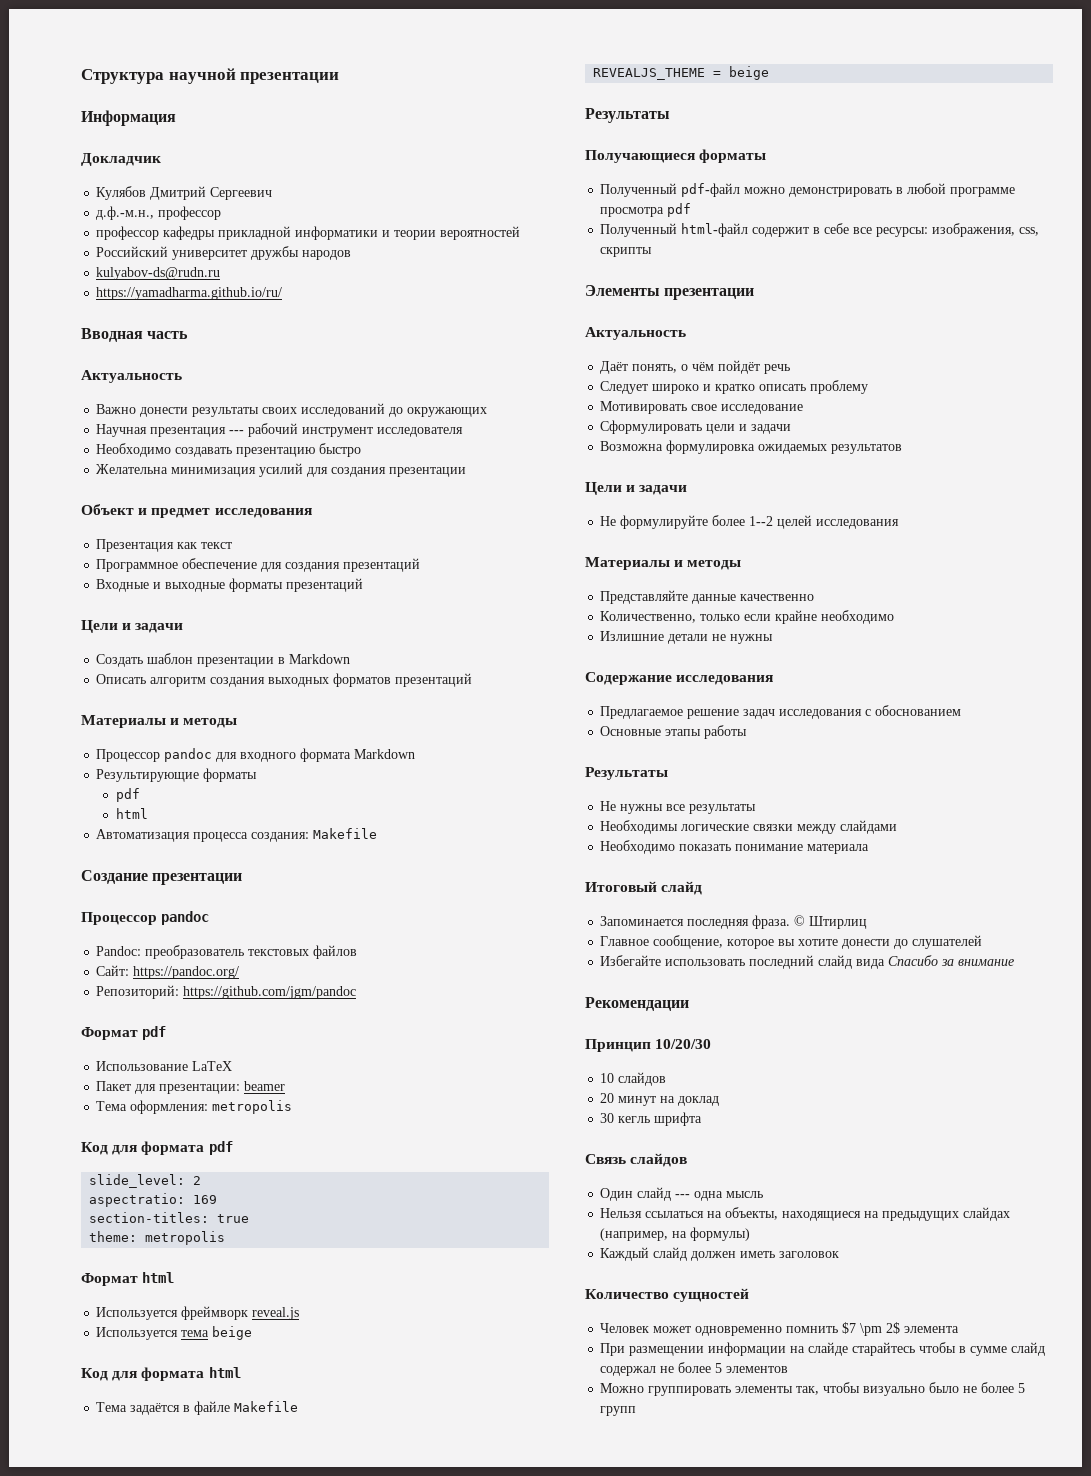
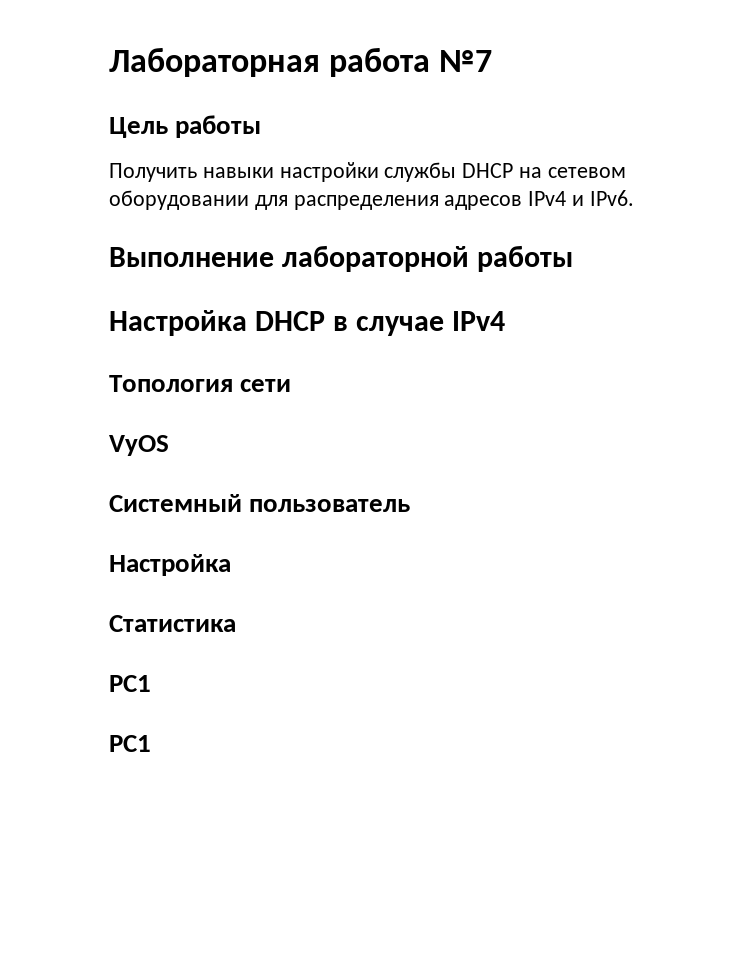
- Структура научной презентации
- Информация
- Докладчик
- Кулябов Дмитрий Сергеевич
- д.ф.-м.н., профессор
- профессор кафедры прикладной информатики и теории вероятностей
- Российский университет дружбы народов
- kulyabov-ds@rudn.ru
- https://yamadharma.github.io/ru/
- Вводная часть
- Актуальность
- Важно донести результаты своих исследований до окружающих
- Научная презентация --- рабочий инструмент исследователя
- Необходимо создавать презентацию быстро
- Желательна минимизация усилий для создания презентации
- Объект и предмет исследования
- Презентация как текст
- Программное обеспечение для создания презентаций
- Входные и выходные форматы презентаций
- Цели и задачи
- Создать шаблон презентации в Markdown
- Описать алгоритм создания выходных форматов презентаций
- Материалы и методы
- Процессор pandoc для входного формата Markdown
- Результирующие форматы
- pdf
- html
- Автоматизация процесса создания: Makefile
- Создание презентации
- Процессор pandoc
- Pandoc: преобразователь текстовых файлов
- Сайт: https://pandoc.org/
- Репозиторий: https://github.com/jgm/pandoc
- Формат pdf
- Использование LaTeX
- Пакет для презентации: beamer
- Тема оформления: metropolis
- Код для формата pdf
- slide_level: 2
- aspectratio: 169
- section-titles: true
- theme: metropolis
- Формат html
- Используется фреймворк reveal.js
- Используется тема beige
- Код для формата html
- Тема задаётся в файле Makefile
- REVEALJS_THEME = beige
- Результаты
- Получающиеся форматы
- Полученный pdf-файл можно демонстрировать в любой программе просмотра pdf
- Полученный html-файл содержит в себе все ресурсы: изображения, css, скрипты
- Элементы презентации
- Актуальность
- Даёт понять, о чём пойдёт речь
- Следует широко и кратко описать проблему
- Мотивировать свое исследование
- Сформулировать цели и задачи
- Возможна формулировка ожидаемых результатов
- Цели и задачи
- Не формулируйте более 1--2 целей исследования
- Материалы и методы
- Представляйте данные качественно
- Количественно, только если крайне необходимо
- Излишние детали не нужны
- Содержание исследования
- Предлагаемое решение задач исследования с обоснованием
- Основные этапы работы
- Результаты
- Не нужны все результаты
- Необходимы логические связки между слайдами
- Необходимо показать понимание материала
- Итоговый слайд
- Запоминается последняя фраза. © Штирлиц
- Главное сообщение, которое вы хотите донести до слушателей
- Избегайте использовать последний слайд вида Спасибо за внимание
- Рекомендации
- Принцип 10/20/30
- 10 слайдов
- 20 минут на доклад
- 30 кегль шрифта
- Связь слайдов
- Один слайд --- одна мысль
- Нельзя ссылаться на объекты, находящиеся на предыдущих слайдах (например, на формулы)
- Каждый слайд должен иметь заголовок
- Количество сущностей
- Человек может одновременно помнить $7 \pm 2$ элемента
- При размещении информации на слайде старайтесь чтобы в сумме слайд содержал не более 5 элементов
- Можно группировать элементы так, чтобы визуально было не более 5 групп
+ Лабораторная работа №7
+ Цель работы
+ Получить навыки настройки службы DHCP на сетевом оборудовании для распределения адресов IPv4 и IPv6.
+ Выполнение лабораторной работы
+ Настройка DHCP в случае IPv4
+ Топология сети
+ VyOS
+ Системный пользователь
+ Настройка
+ Статистика
+ PC1
+ PC1

